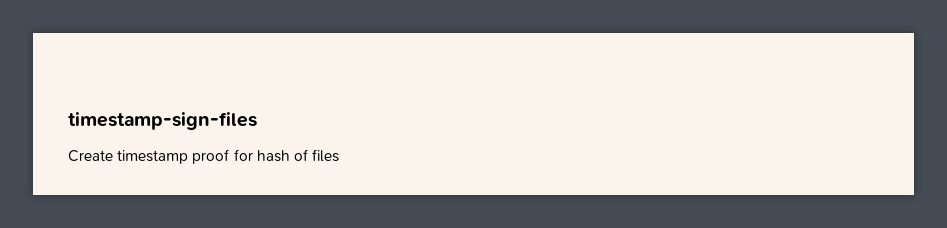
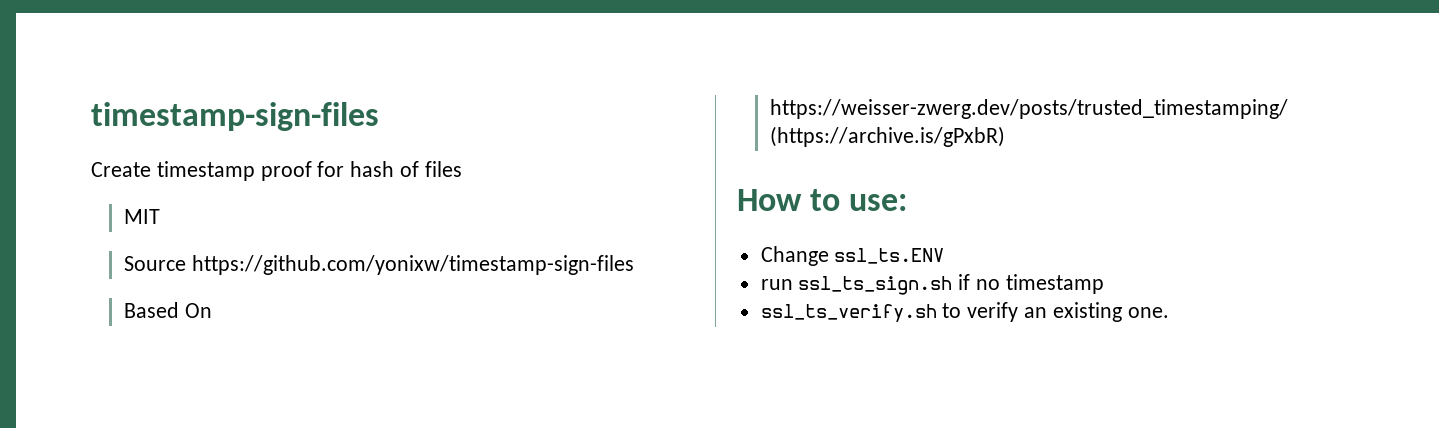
+ MIT
+ Source https://github.com/yonixw/timestamp-sign-files
+ Based On https://weisser-zwerg.dev/posts/trusted_timestamping/ (https://archive.is/gPxbR)
+ How to use:
+ Change ssl_ts.ENV
+ run ssl_ts_sign.sh if no timestamp
+ ssl_ts_verify.sh to verify an existing one.

